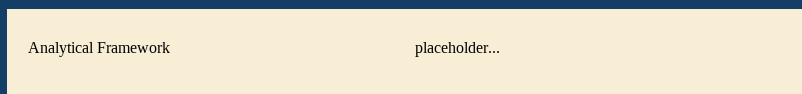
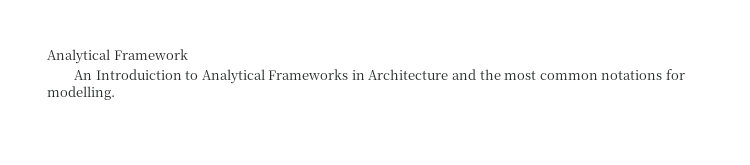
- placeholder...
+ An Introduiction to Analytical Frameworks in Architecture and the most common notations for modelling.

